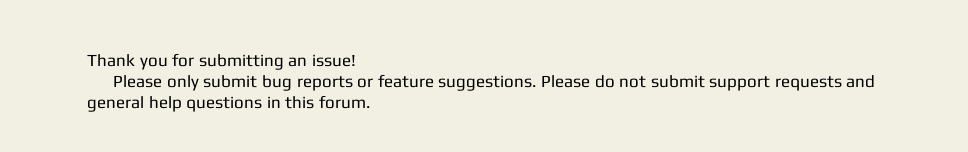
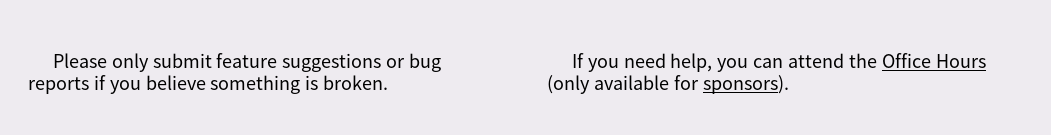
- Thank you for submitting an issue!
- Please only submit bug reports or feature suggestions. Please do not submit support requests and general help questions in this forum.
+ Please only submit feature suggestions or bug reports if you believe something is broken.
+ If you need help, you can attend the Office Hours (only available for sponsors).

